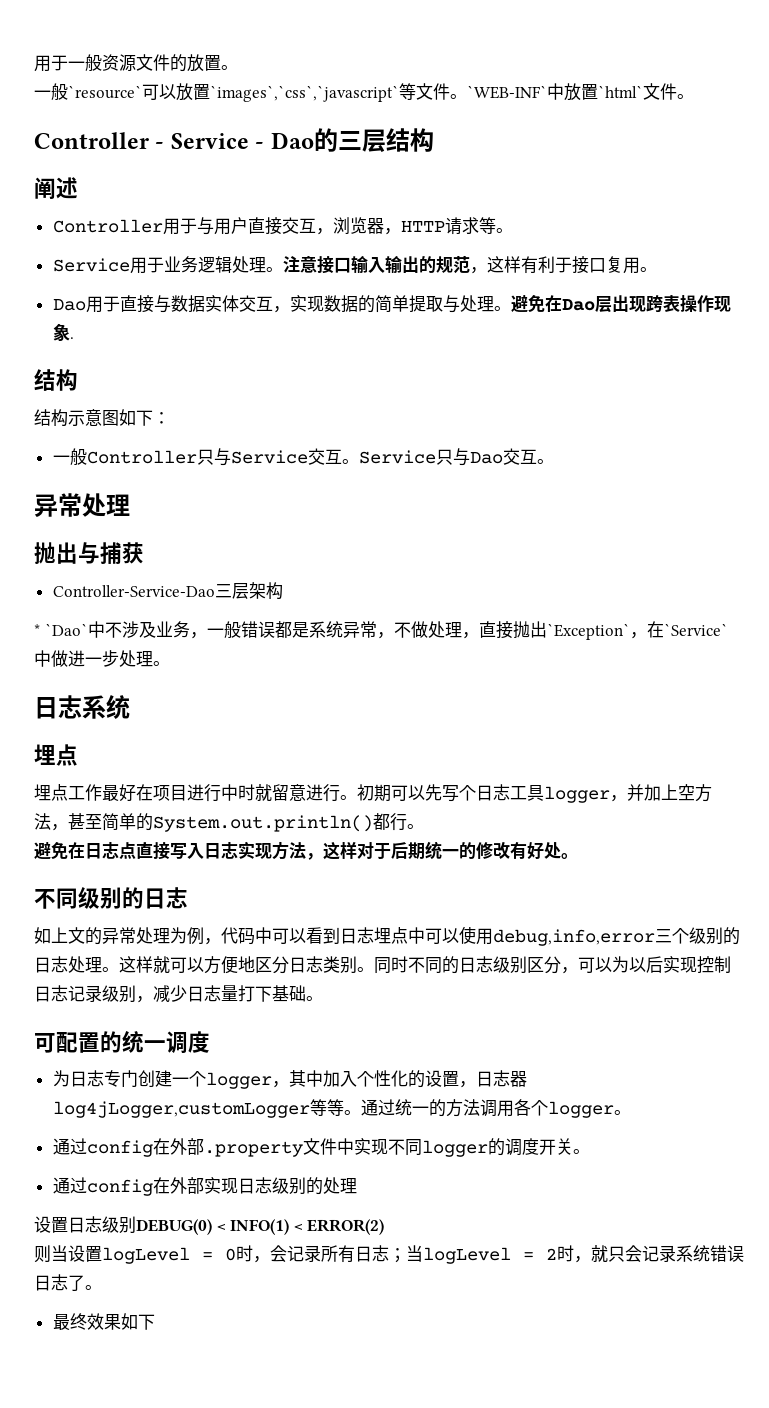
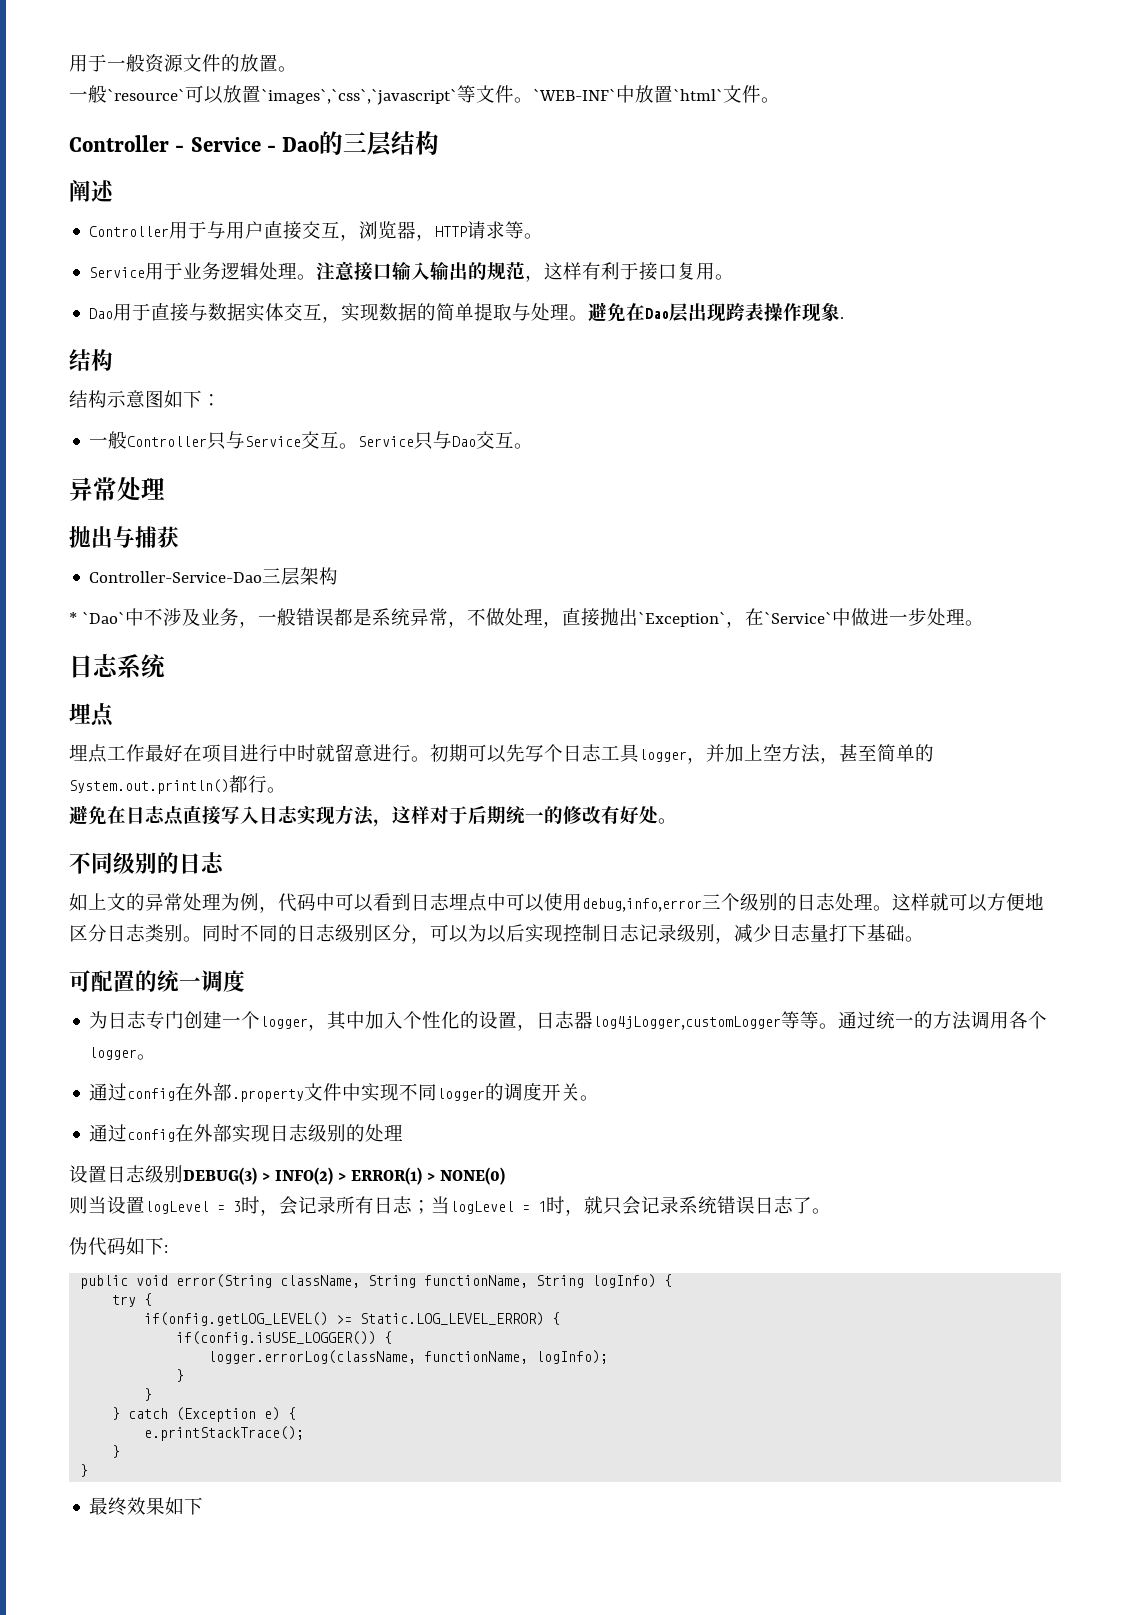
- 设置日志级别DEBUG(0) < INFO(1) < ERROR(2)
+ 设置日志级别DEBUG(3) > INFO(2) > ERROR(1) > NONE(0)
- 则当设置logLevel = 0时，会记录所有日志；当logLevel = 2时，就只会记录系统错误日志了。
+ 则当设置logLevel = 3时，会记录所有日志；当logLevel = 1时，就只会记录系统错误日志了。
+ 伪代码如下:
+ public void error(String className, String functionName, String logInfo) {
+ try {
+ if(onfig.getLOG_LEVEL() >= Static.LOG_LEVEL_ERROR) {
+ if(config.isUSE_LOGGER()) {
+ logger.errorLog(className, functionName, logInfo);
+ }
+ }
+ } catch (Exception e) {
+ e.printStackTrace();
+ }
+ }

